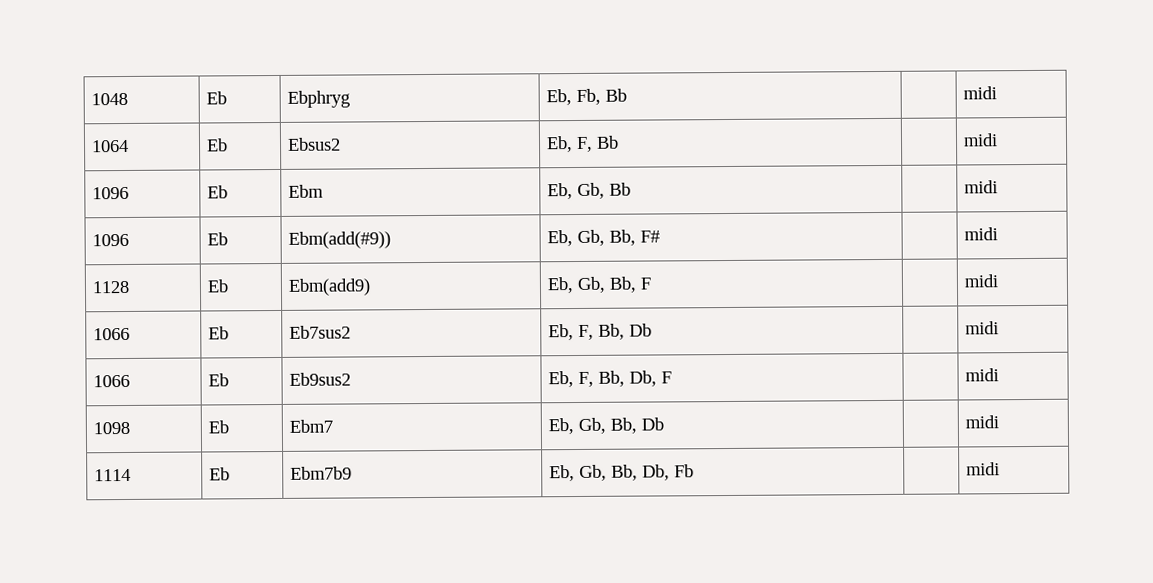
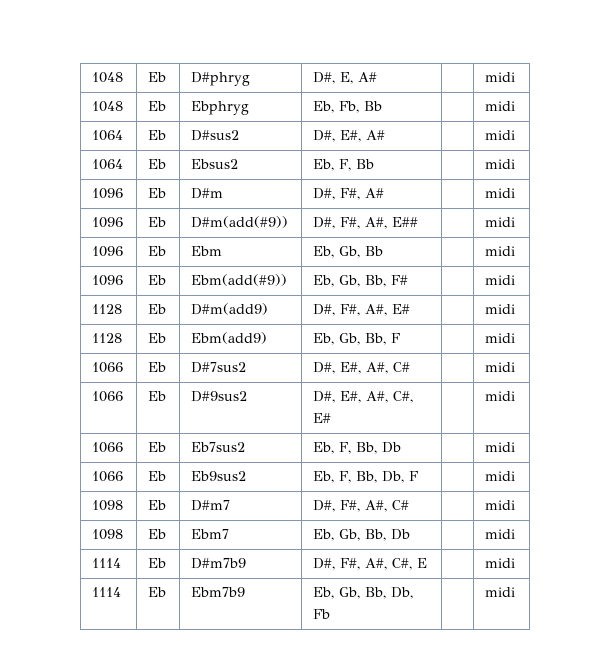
+ 1048 | Eb | D#phryg | D#, E, A# | | midi
+ 1064 | Eb | D#sus2 | D#, E#, A# | | midi
+ 1096 | Eb | D#m | D#, F#, A# | | midi
+ 1096 | Eb | D#m(add(#9)) | D#, F#, A#, E## | | midi
+ 1128 | Eb | D#m(add9) | D#, F#, A#, E# | | midi
+ 1066 | Eb | D#7sus2 | D#, E#, A#, C# | | midi
+ 1066 | Eb | D#9sus2 | D#, E#, A#, C#, E# | | midi
+ 1098 | Eb | D#m7 | D#, F#, A#, C# | | midi
+ 1114 | Eb | D#m7b9 | D#, F#, A#, C#, E | | midi

